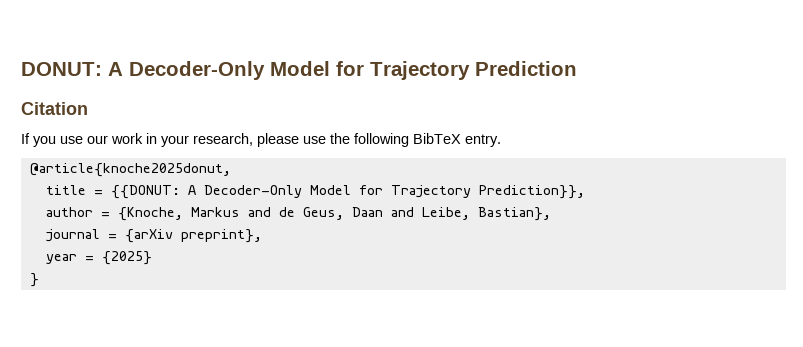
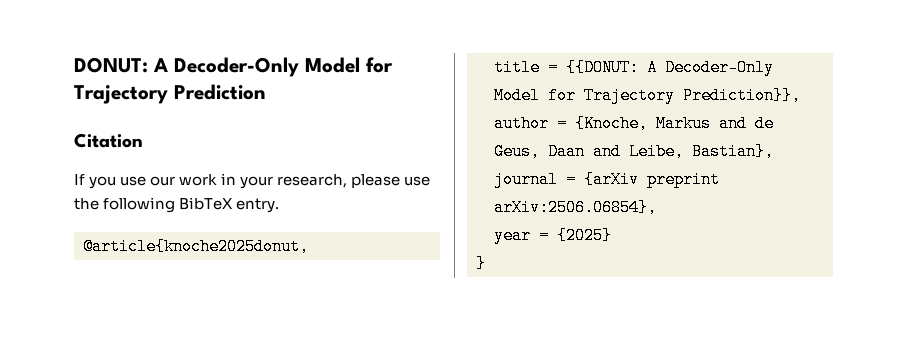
- journal = {arXiv preprint},
+ journal = {arXiv preprint arXiv:2506.06854},

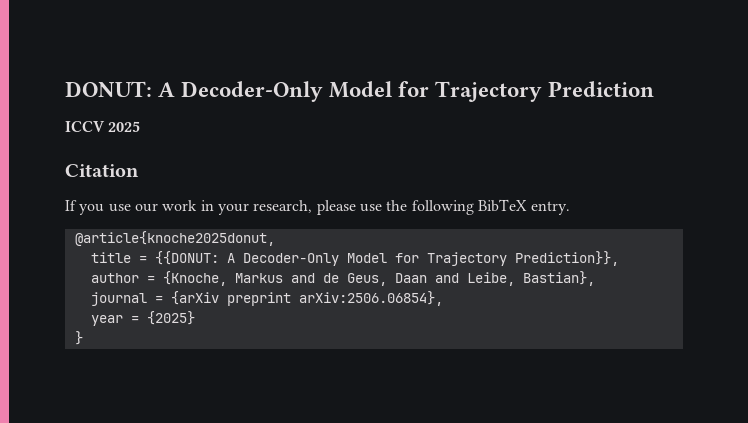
+ ICCV 2025

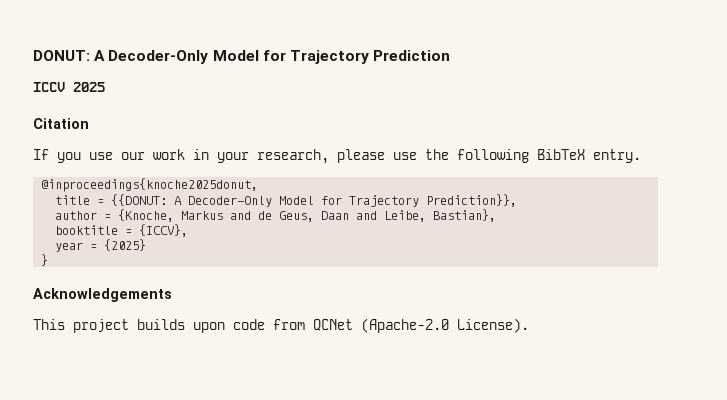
- @article{knoche2025donut,
+ @inproceedings{knoche2025donut,
- journal = {arXiv preprint arXiv:2506.06854},
+ booktitle = {ICCV},
+ Acknowledgements
+ This project builds upon code from QCNet (Apache-2.0 License).

